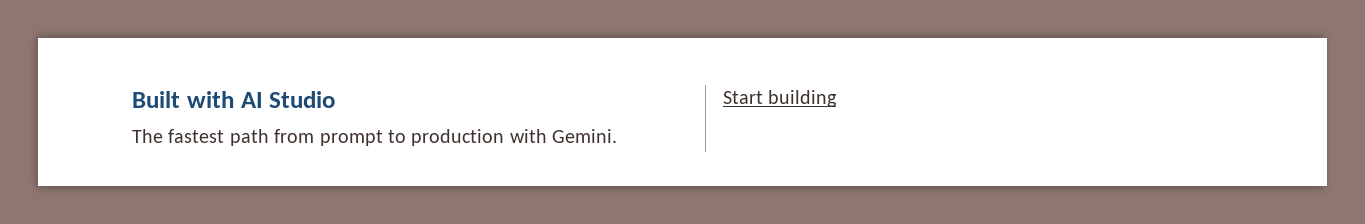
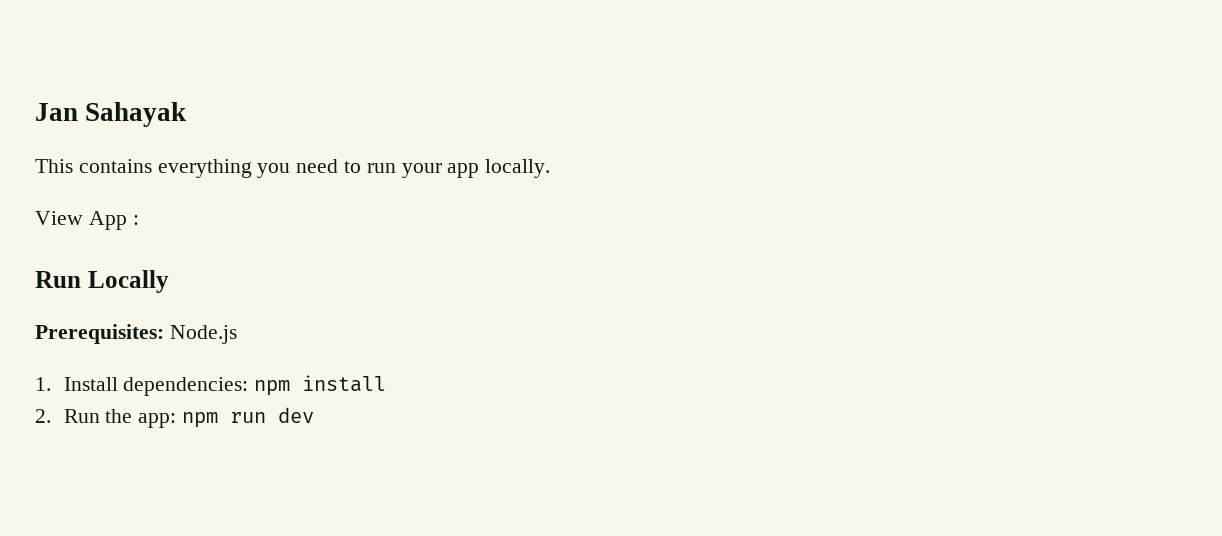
- Built with AI Studio
- The fastest path from prompt to production with Gemini.
- Start building
+ Jan Sahayak
+ This contains everything you need to run your app locally.
+ View App :
+ Run Locally
+ Prerequisites: Node.js
+ 1. Install dependencies: npm install
+ 2. Run the app: npm run dev

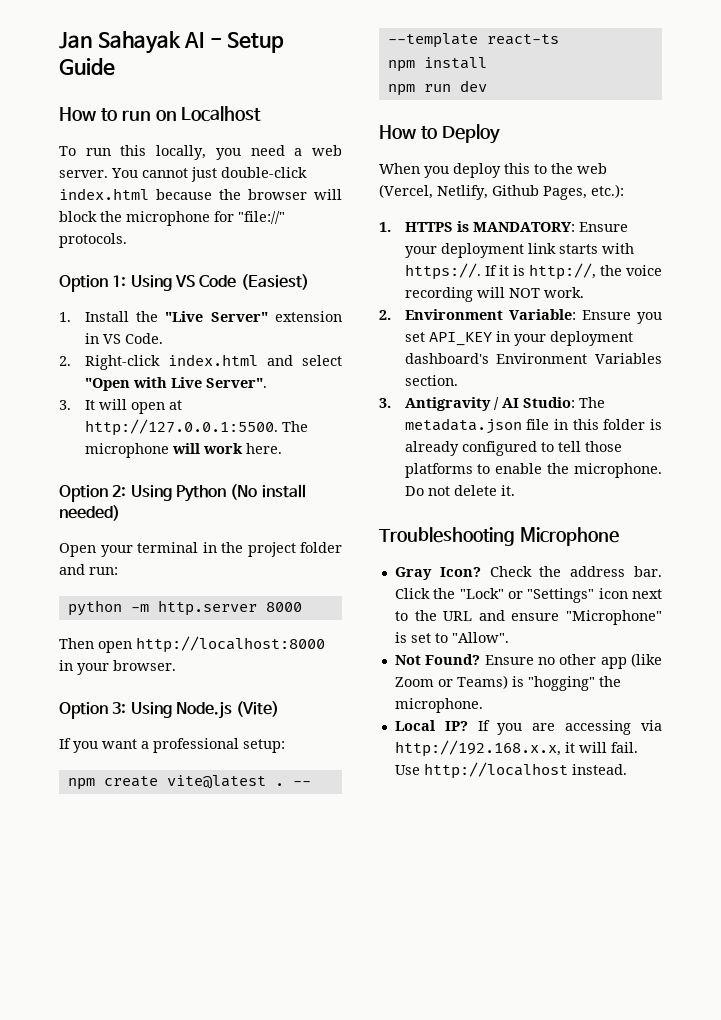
- Jan Sahayak
- This contains everything you need to run your app locally.
- View App :
- Run Locally
- Prerequisites: Node.js
- 1. Install dependencies: npm install
- 2. Run the app: npm run dev
+ Jan Sahayak AI - Setup Guide
+ How to run on Localhost
+ To run this locally, you need a web server. You cannot just double-click index.html because the browser will block the microphone for "file://" protocols.
+ Option 1: Using VS Code (Easiest)
+ 1. Install the "Live Server" extension in VS Code.
+ 2. Right-click index.html and select "Open with Live Server".
+ 3. It will open at http://127.0.0.1:5500. The microphone will work here.
+ Option 2: Using Python (No install needed)
+ Open your terminal in the project folder and run:
+ python -m http.server 8000
+ Then open http://localhost:8000 in your browser.
+ Option 3: Using Node.js (Vite)
+ If you want a professional setup:
+ npm create vite@latest . -- --template react-ts
+ npm install
+ npm run dev
+ How to Deploy
+ When you deploy this to the web (Vercel, Netlify, Github Pages, etc.):
+ 1. HTTPS is MANDATORY: Ensure your deployment link starts with https://. If it is http://, the voice recording will NOT work.
+ 2. Environment Variable: Ensure you set API_KEY in your deployment dashboard's Environment Variables section.
+ 3. Antigravity / AI Studio: The metadata.json file in this folder is already configured to tell those platforms to enable the microphone. Do not delete it.
+ Troubleshooting Microphone
+ Gray Icon? Check the address bar. Click the "Lock" or "Settings" icon next to the URL and ensure "Microphone" is set to "Allow".
+ Not Found? Ensure no other app (like Zoom or Teams) is "hogging" the microphone.
+ Local IP? If you are accessing via http://192.168.x.x, it will fail. Use http://localhost instead.

